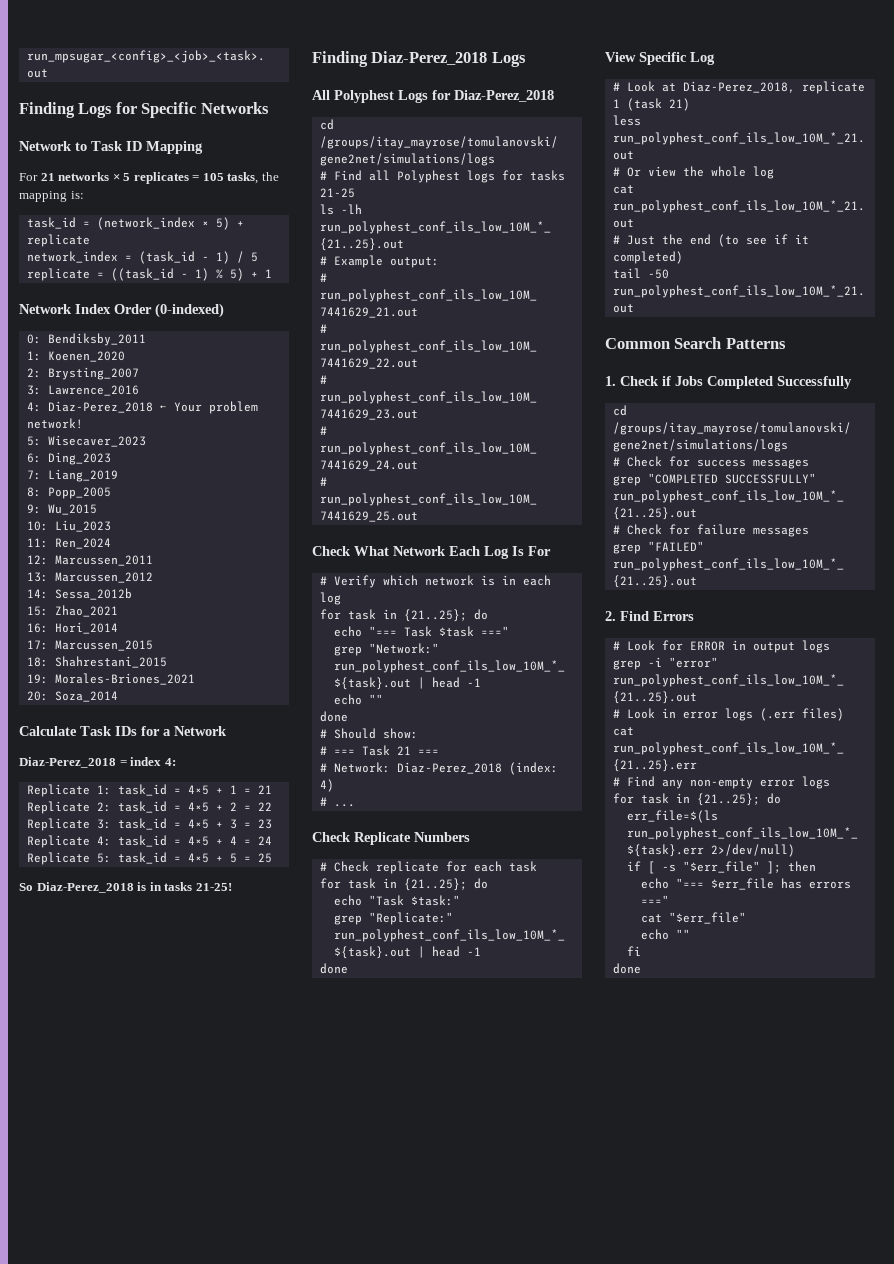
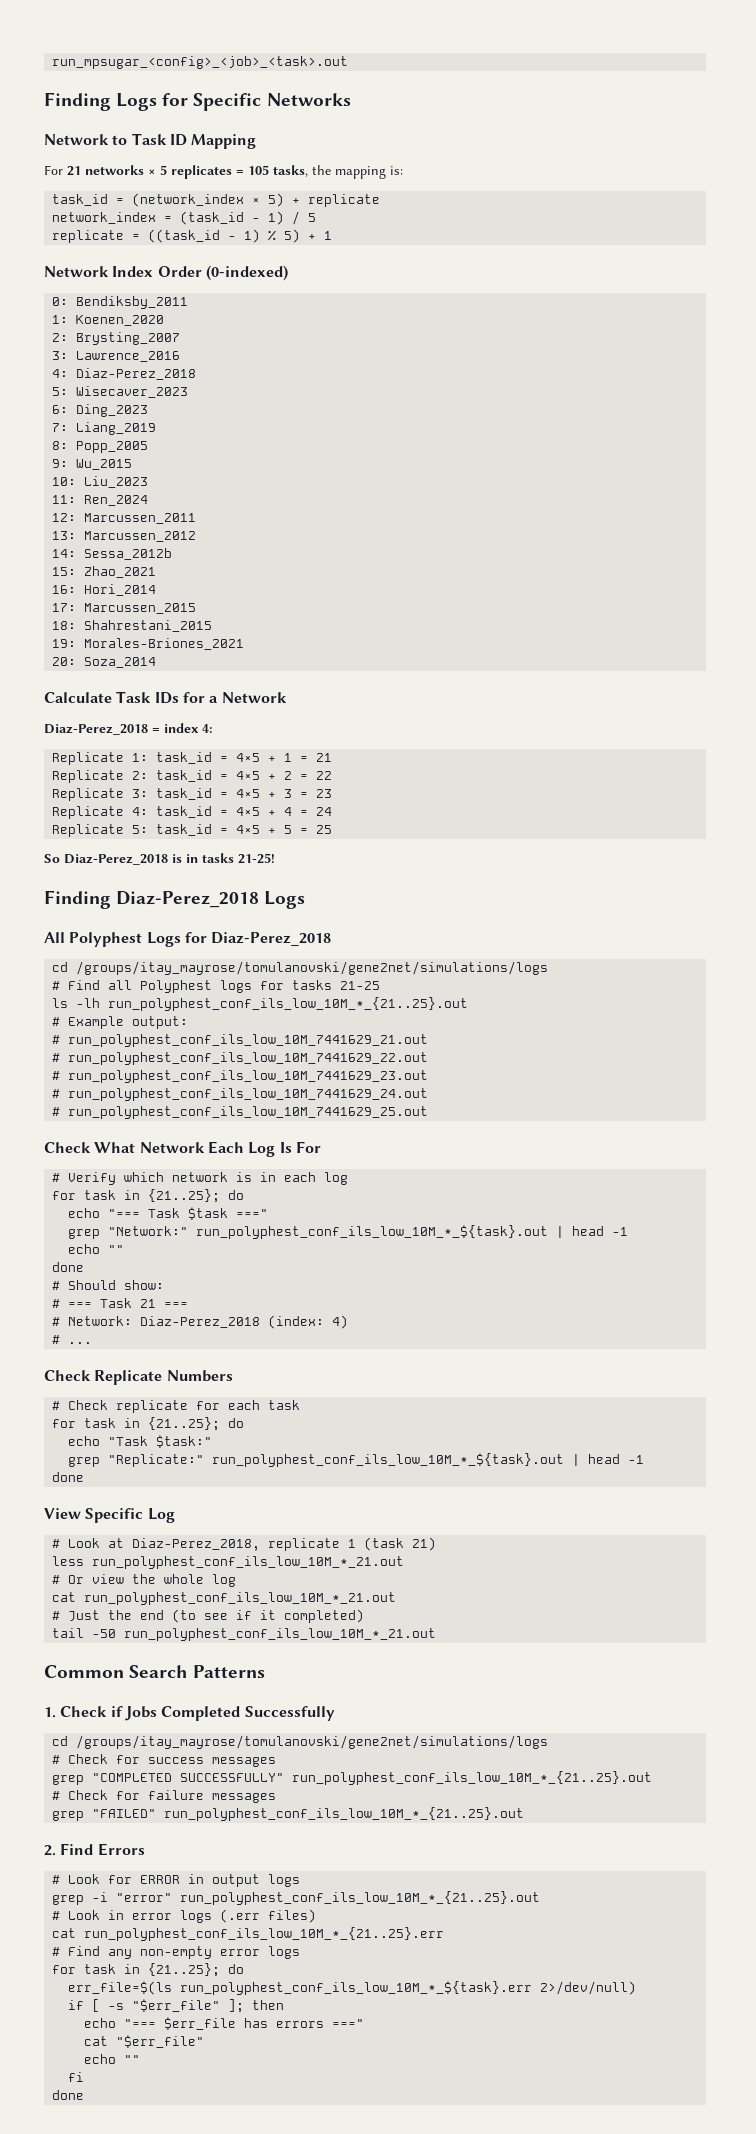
- 4: Diaz-Perez_2018 ← Your problem network!
+ 4: Diaz-Perez_2018

